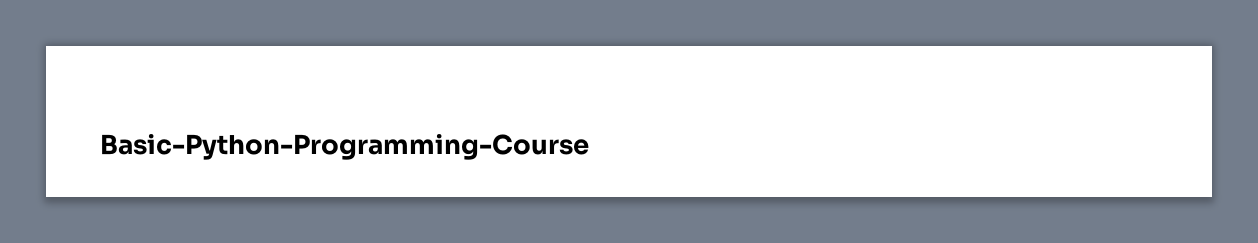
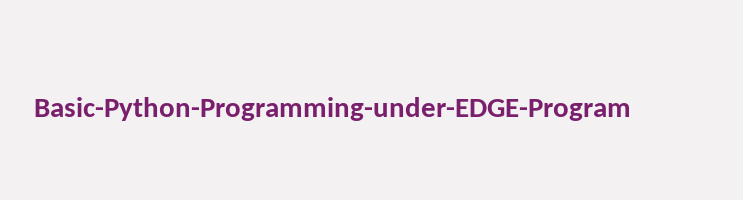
- Basic-Python-Programming-Course
+ Basic-Python-Programming-under-EDGE-Program

